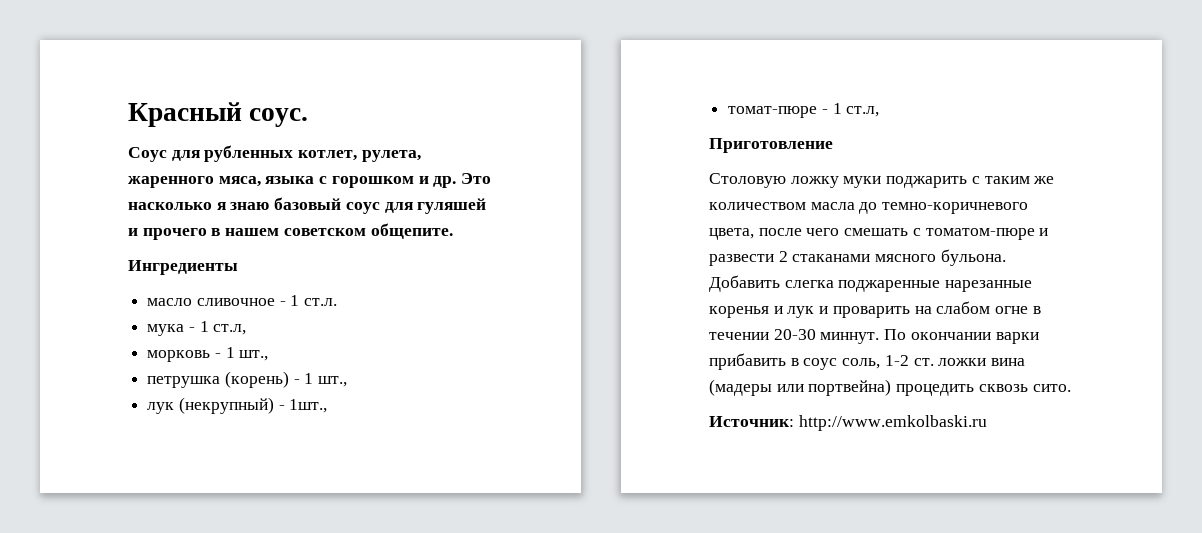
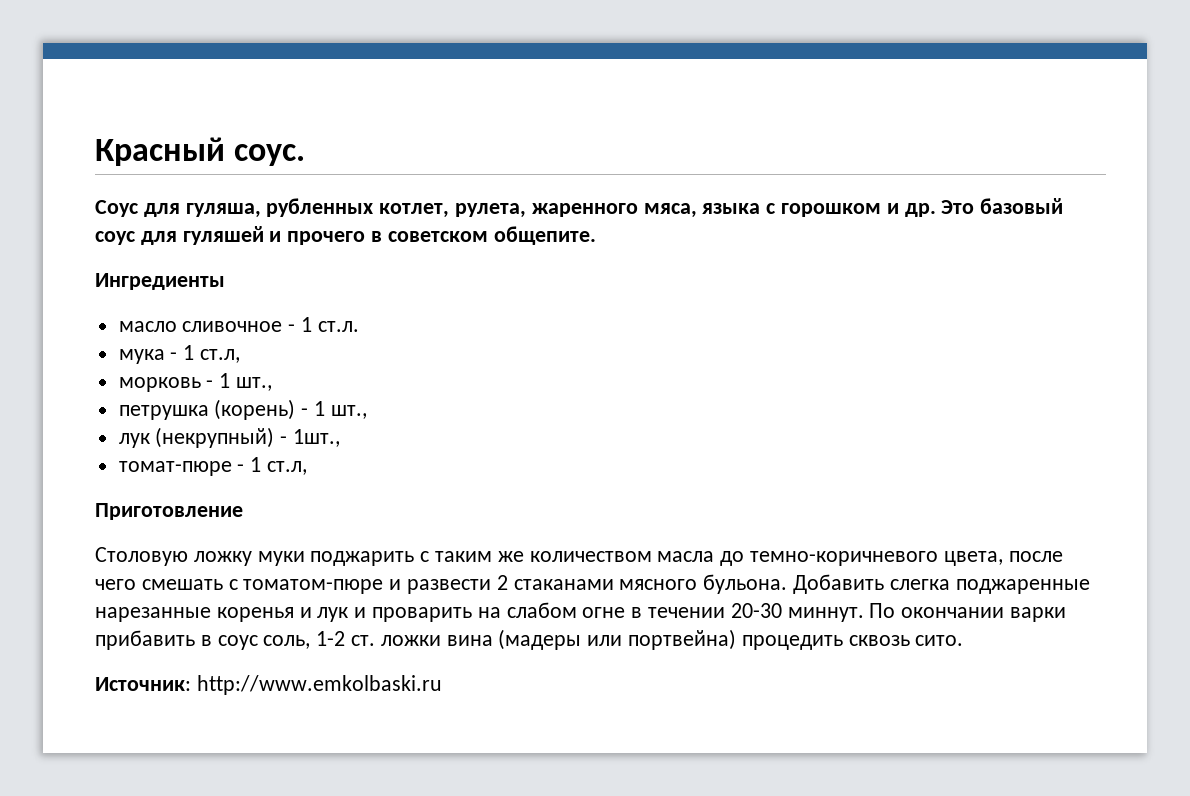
- Соус для рубленных котлет, рулета, жаренного мяса, языка с горошком и др. Это насколько я знаю базовый соус для гуляшей и прочего в нашем советском общепите.
+ Соус для гуляша, рубленных котлет, рулета, жаренного мяса, языка с горошком и др. Это базовый соус для гуляшей и прочего в советском общепите.

